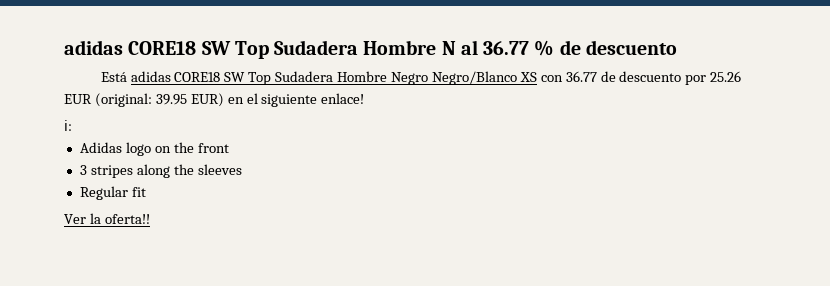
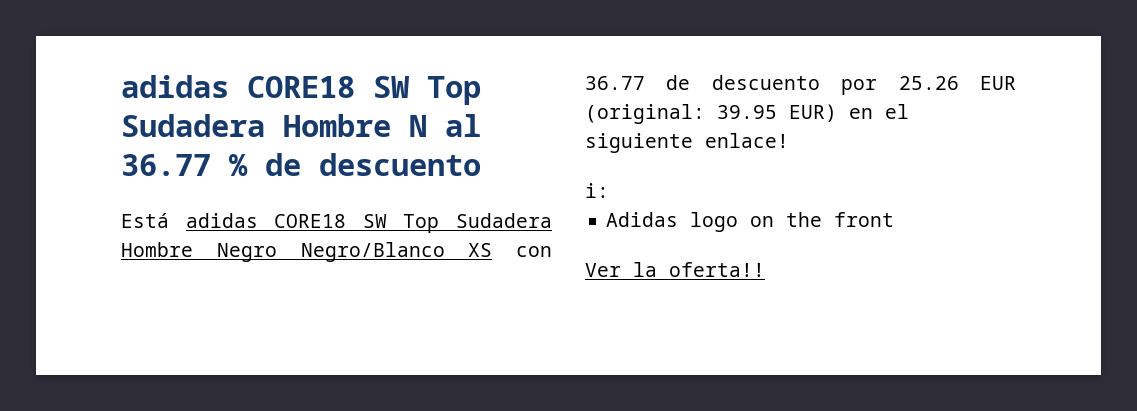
- 3 stripes along the sleeves
- Regular fit

